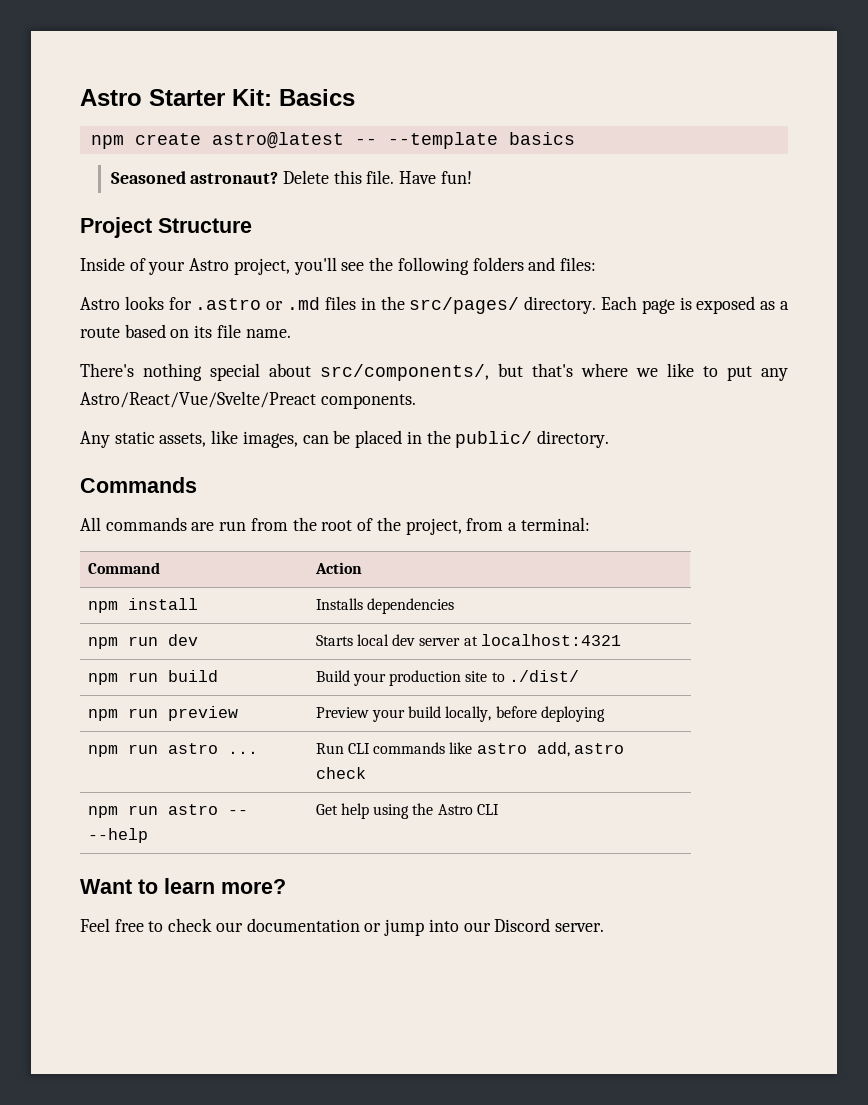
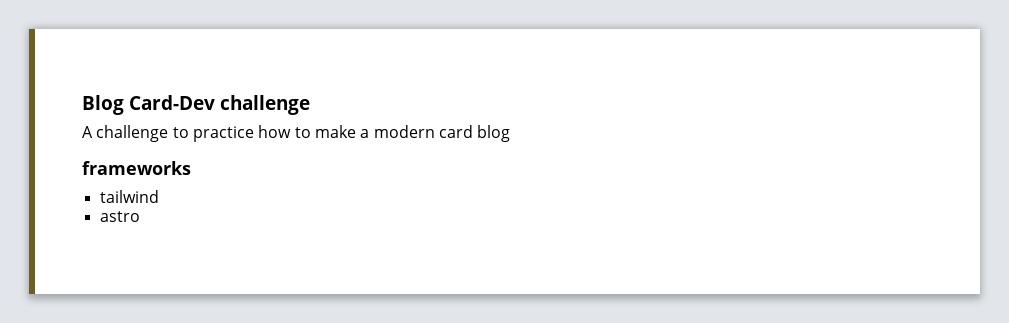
- Astro Starter Kit: Basics
- npm create astro@latest -- --template basics
- Seasoned astronaut? Delete this file. Have fun!
- Project Structure
- Inside of your Astro project, you'll see the following folders and files:
- Astro looks for .astro or .md files in the src/pages/ directory. Each page is exposed as a route based on its file name.
- There's nothing special about src/components/, but that's where we like to put any Astro/React/Vue/Svelte/Preact components.
- Any static assets, like images, can be placed in the public/ directory.
- Commands
- All commands are run from the root of the project, from a terminal:
- Command | Action
- npm install | Installs dependencies
- npm run dev | Starts local dev server at localhost:4321
- npm run build | Build your production site to ./dist/
- npm run preview | Preview your build locally, before deploying
- npm run astro ... | Run CLI commands like astro add, astro check
- npm run astro -- --help | Get help using the Astro CLI
- Want to learn more?
- Feel free to check our documentation or jump into our Discord server.
+ Blog Card-Dev challenge
+ A challenge to practice how to make a modern card blog
+ frameworks
+ tailwind
+ astro

